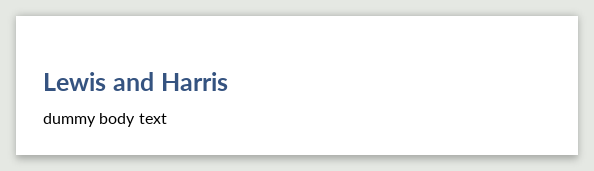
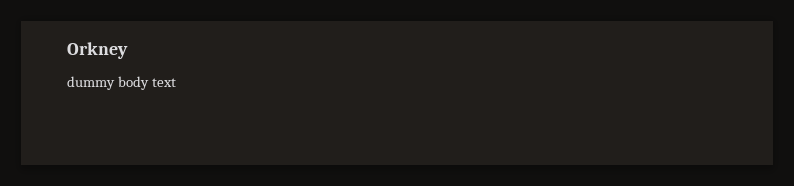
- Lewis and Harris
+ Orkney

